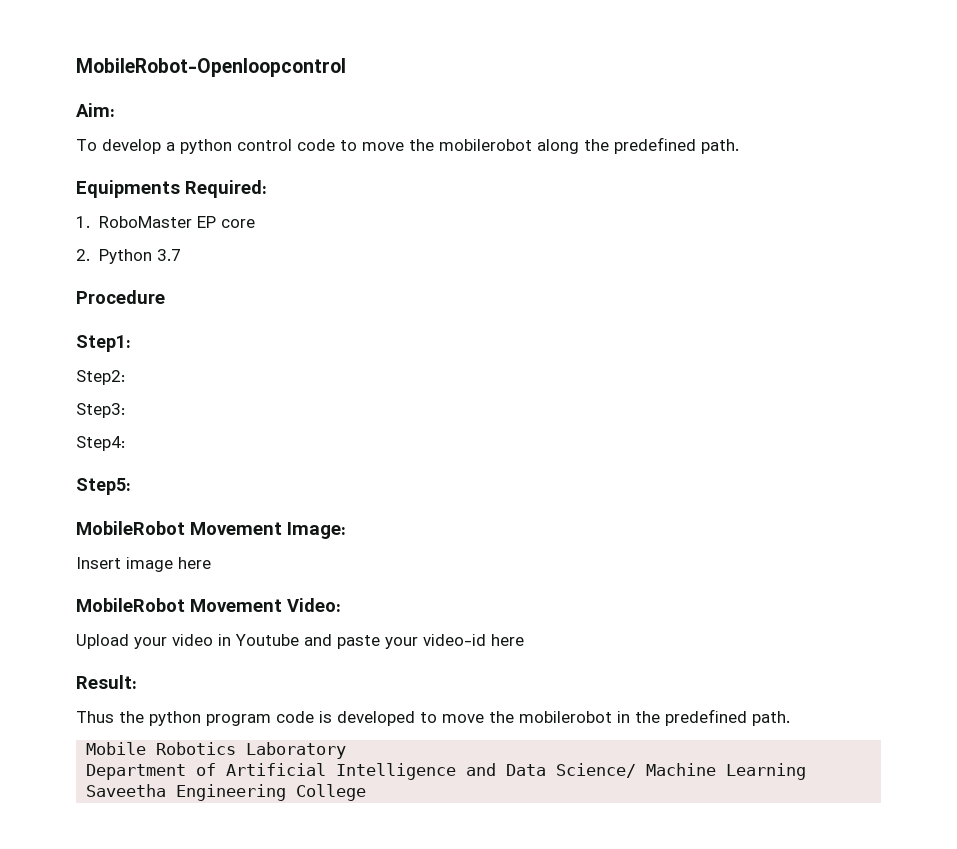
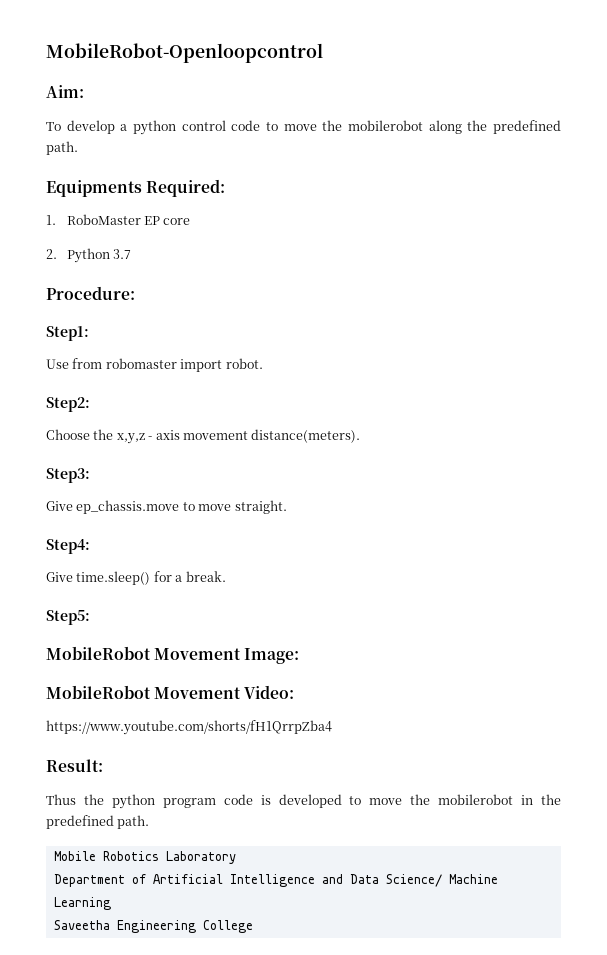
- Procedure
+ Procedure:
+ Use from robomaster import robot.
  Step2:
+ Choose the x,y,z - axis movement distance(meters).
  Step3:
+ Give ep_chassis.move to move straight.
  Step4:
+ Give time.sleep() for a break.
- Insert image here
- Upload your video in Youtube and paste your video-id here
+ https://www.youtube.com/shorts/fH1QrrpZba4

